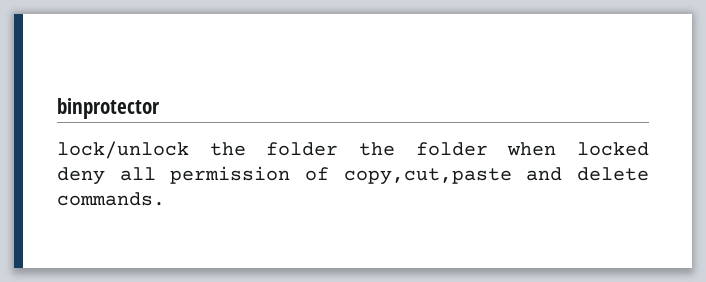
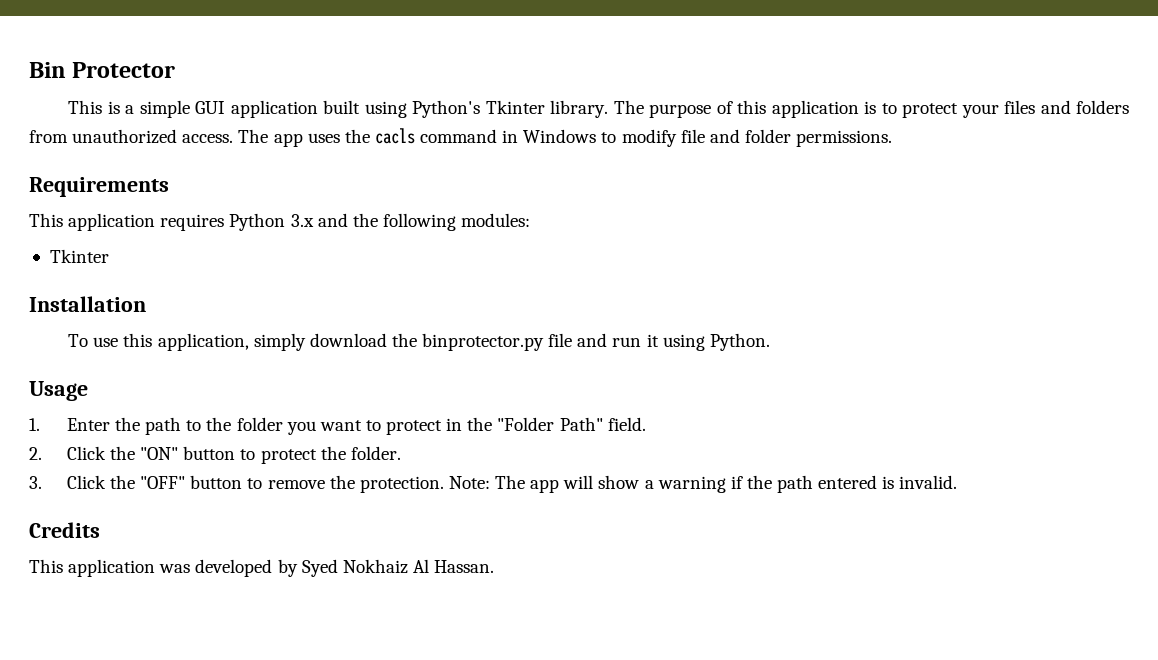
- binprotector
- lock/unlock the folder the folder when locked deny all permission of copy,cut,paste and delete commands.
+ Bin Protector
+ This is a simple GUI application built using Python's Tkinter library. The purpose of this application is to protect your files and folders from unauthorized access. The app uses the cacls command in Windows to modify file and folder permissions.
+ Requirements
+ This application requires Python 3.x and the following modules:
+ Tkinter
+ Installation
+ To use this application, simply download the binprotector.py file and run it using Python.
+ Usage
+ 1. Enter the path to the folder you want to protect in the "Folder Path" field.
+ 2. Click the "ON" button to protect the folder.
+ 3. Click the "OFF" button to remove the protection. Note: The app will show a warning if the path entered is invalid.
+ Credits
+ This application was developed by Syed Nokhaiz Al Hassan.

